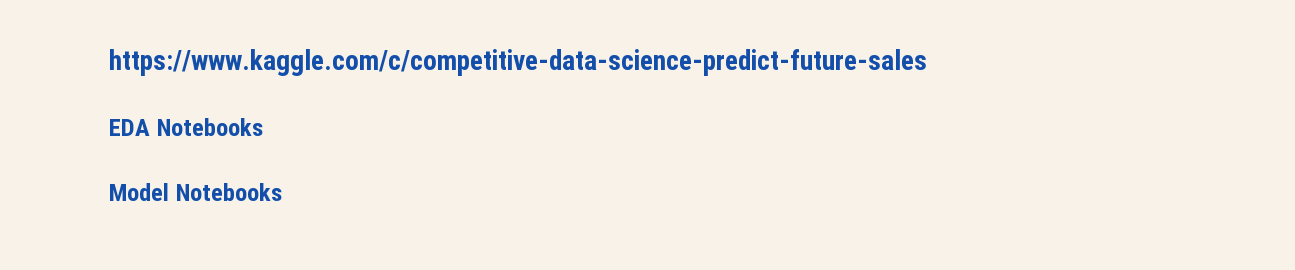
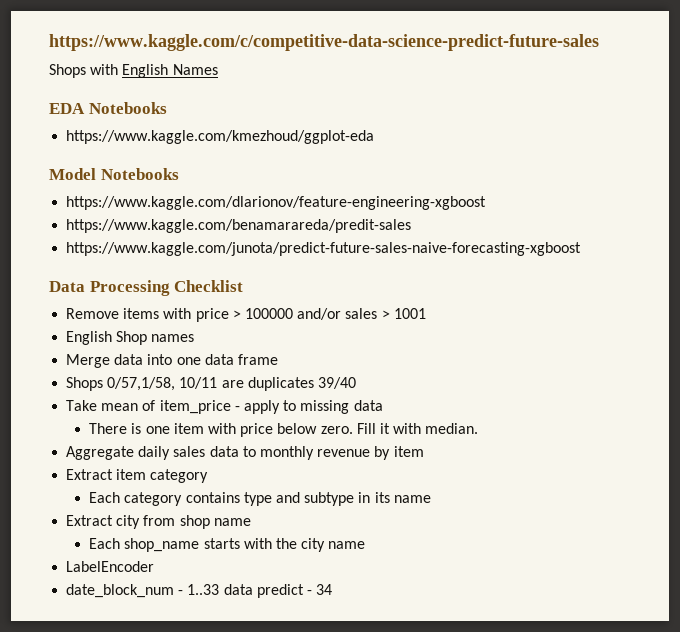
+ Shops with English Names
+ https://www.kaggle.com/kmezhoud/ggplot-eda
+ https://www.kaggle.com/dlarionov/feature-engineering-xgboost
+ https://www.kaggle.com/benamarareda/predit-sales
+ https://www.kaggle.com/junota/predict-future-sales-naive-forecasting-xgboost
+ Data Processing Checklist
+ Remove items with price > 100000 and/or sales > 1001
+ English Shop names
+ Merge data into one data frame
+ Shops 0/57,1/58, 10/11 are duplicates 39/40
+ Take mean of item_price - apply to missing data
+ There is one item with price below zero. Fill it with median.
+ Aggregate daily sales data to monthly revenue by item
+ Extract item category
+ Each category contains type and subtype in its name
+ Extract city from shop name
+ Each shop_name starts with the city name
+ LabelEncoder
+ date_block_num - 1..33 data predict - 34

